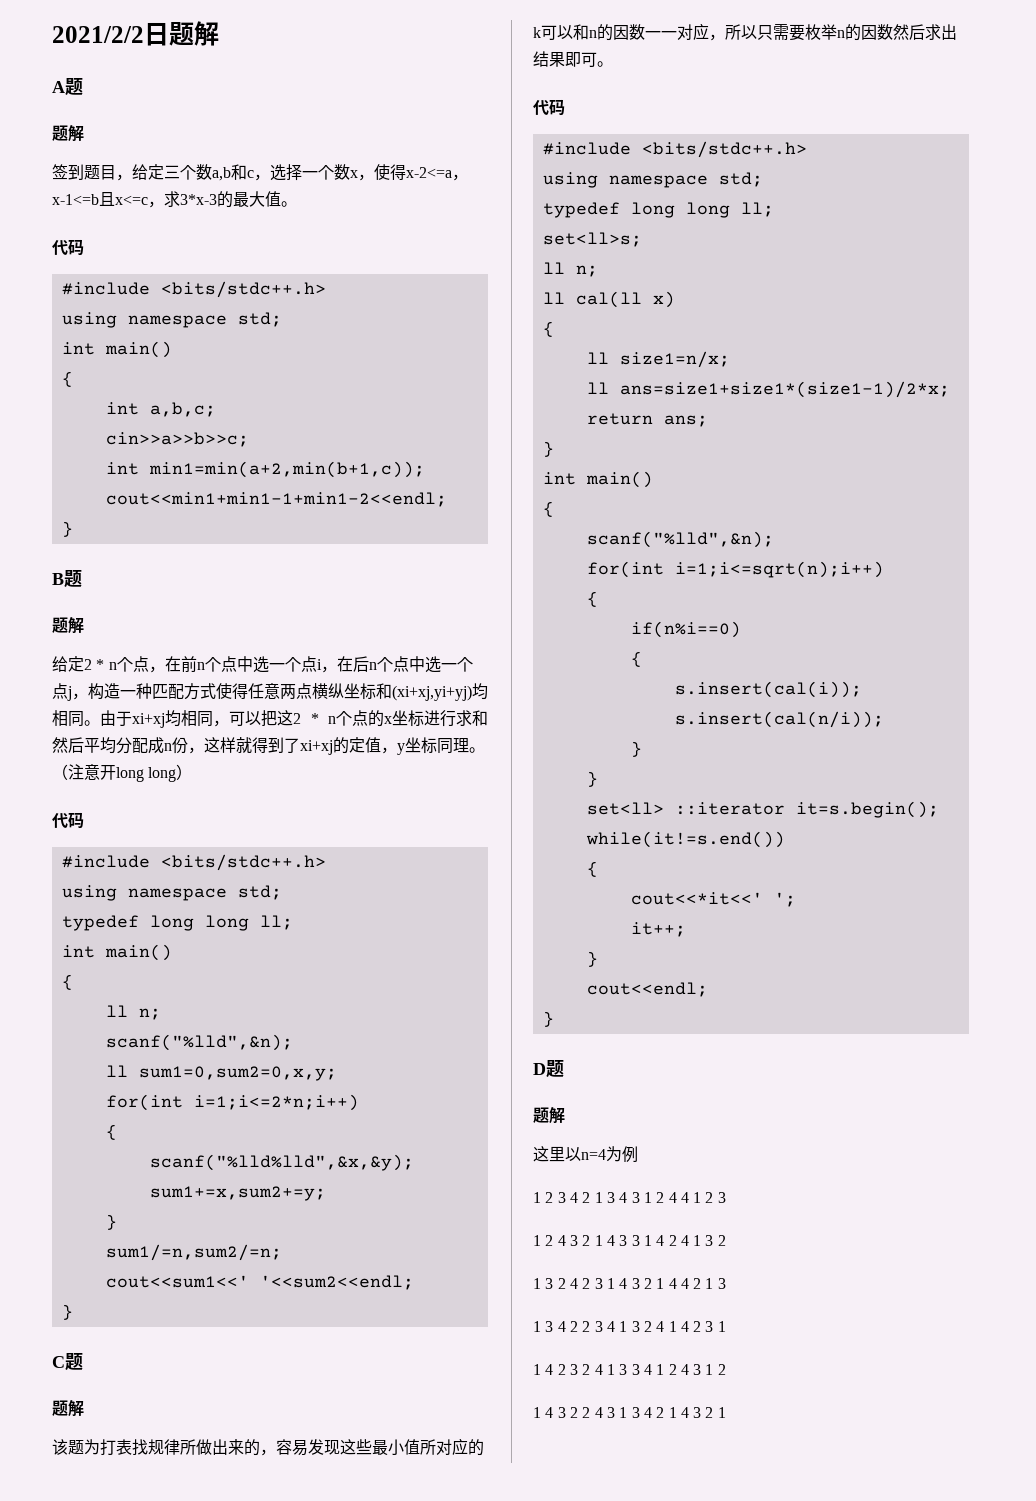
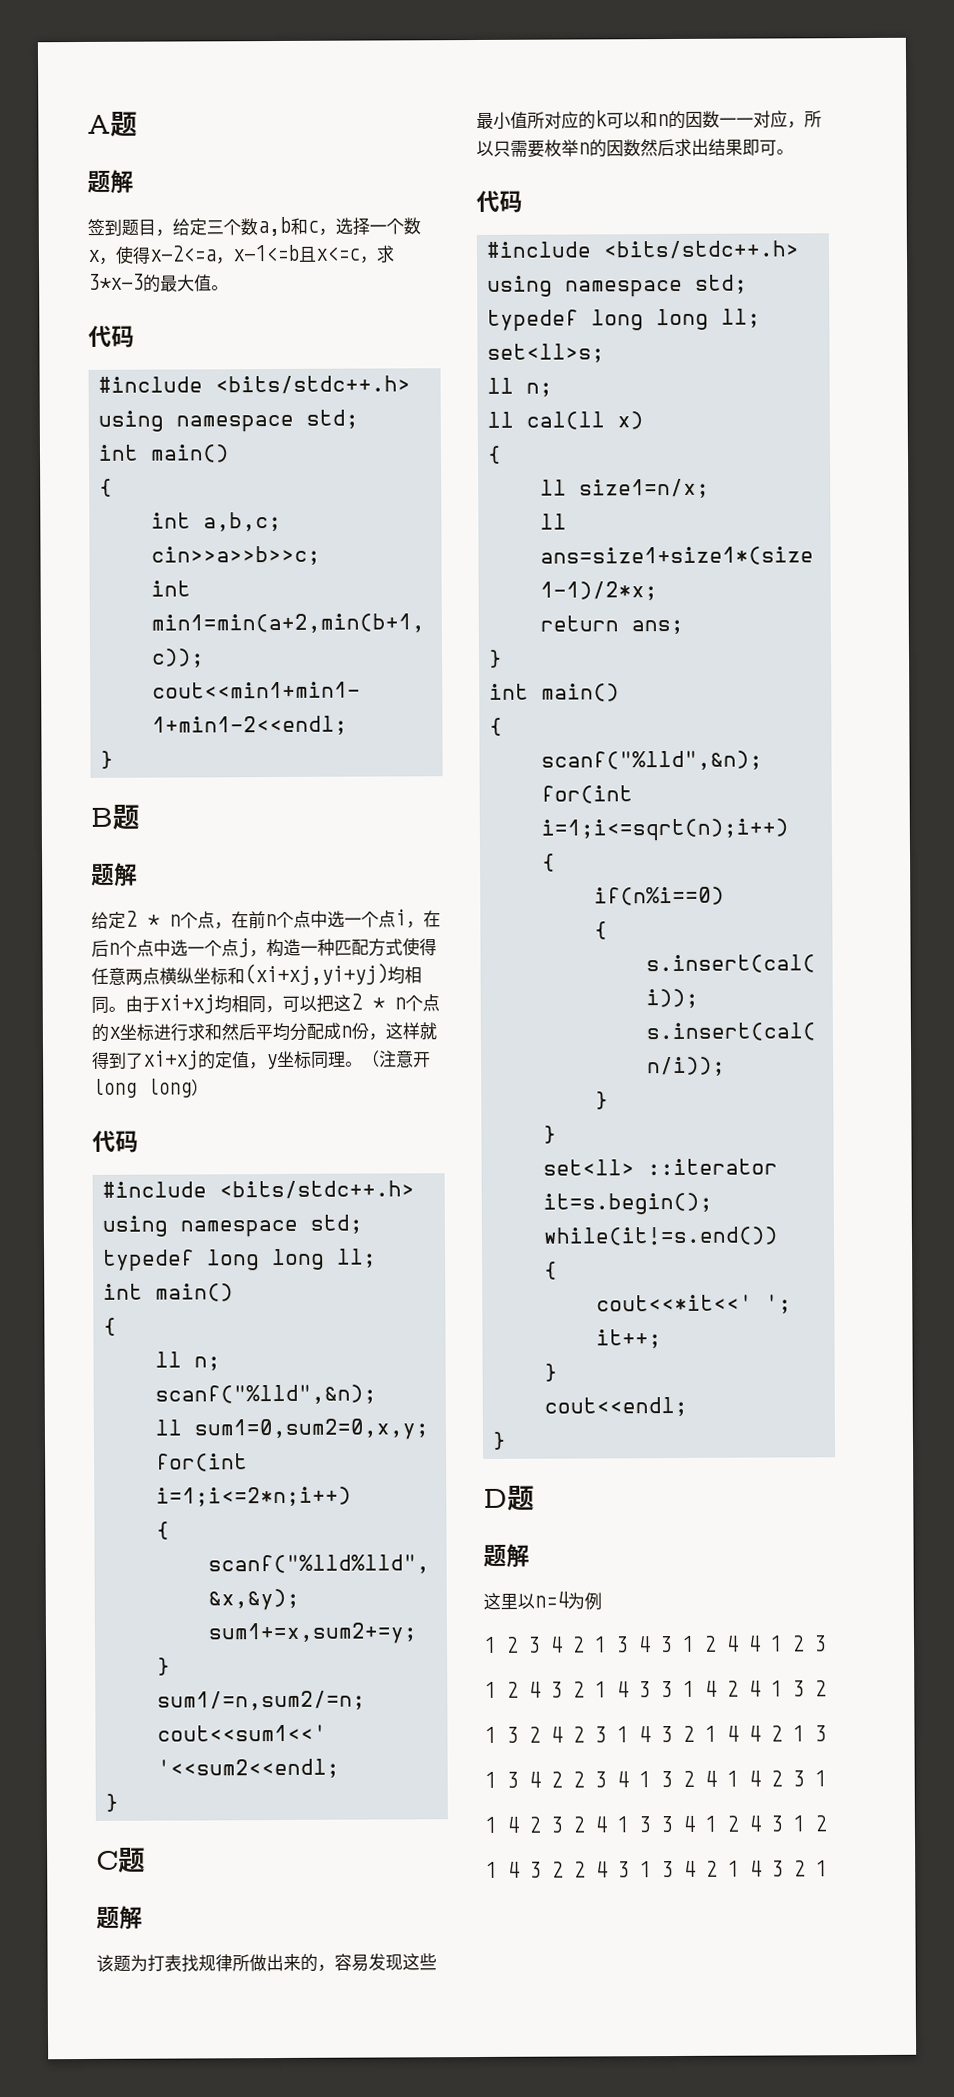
- 2021/2/2日题解

